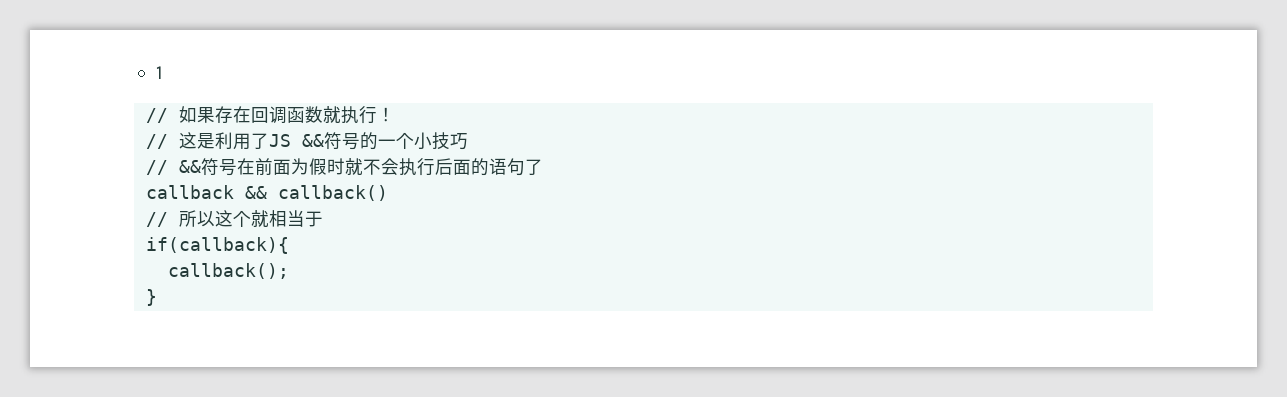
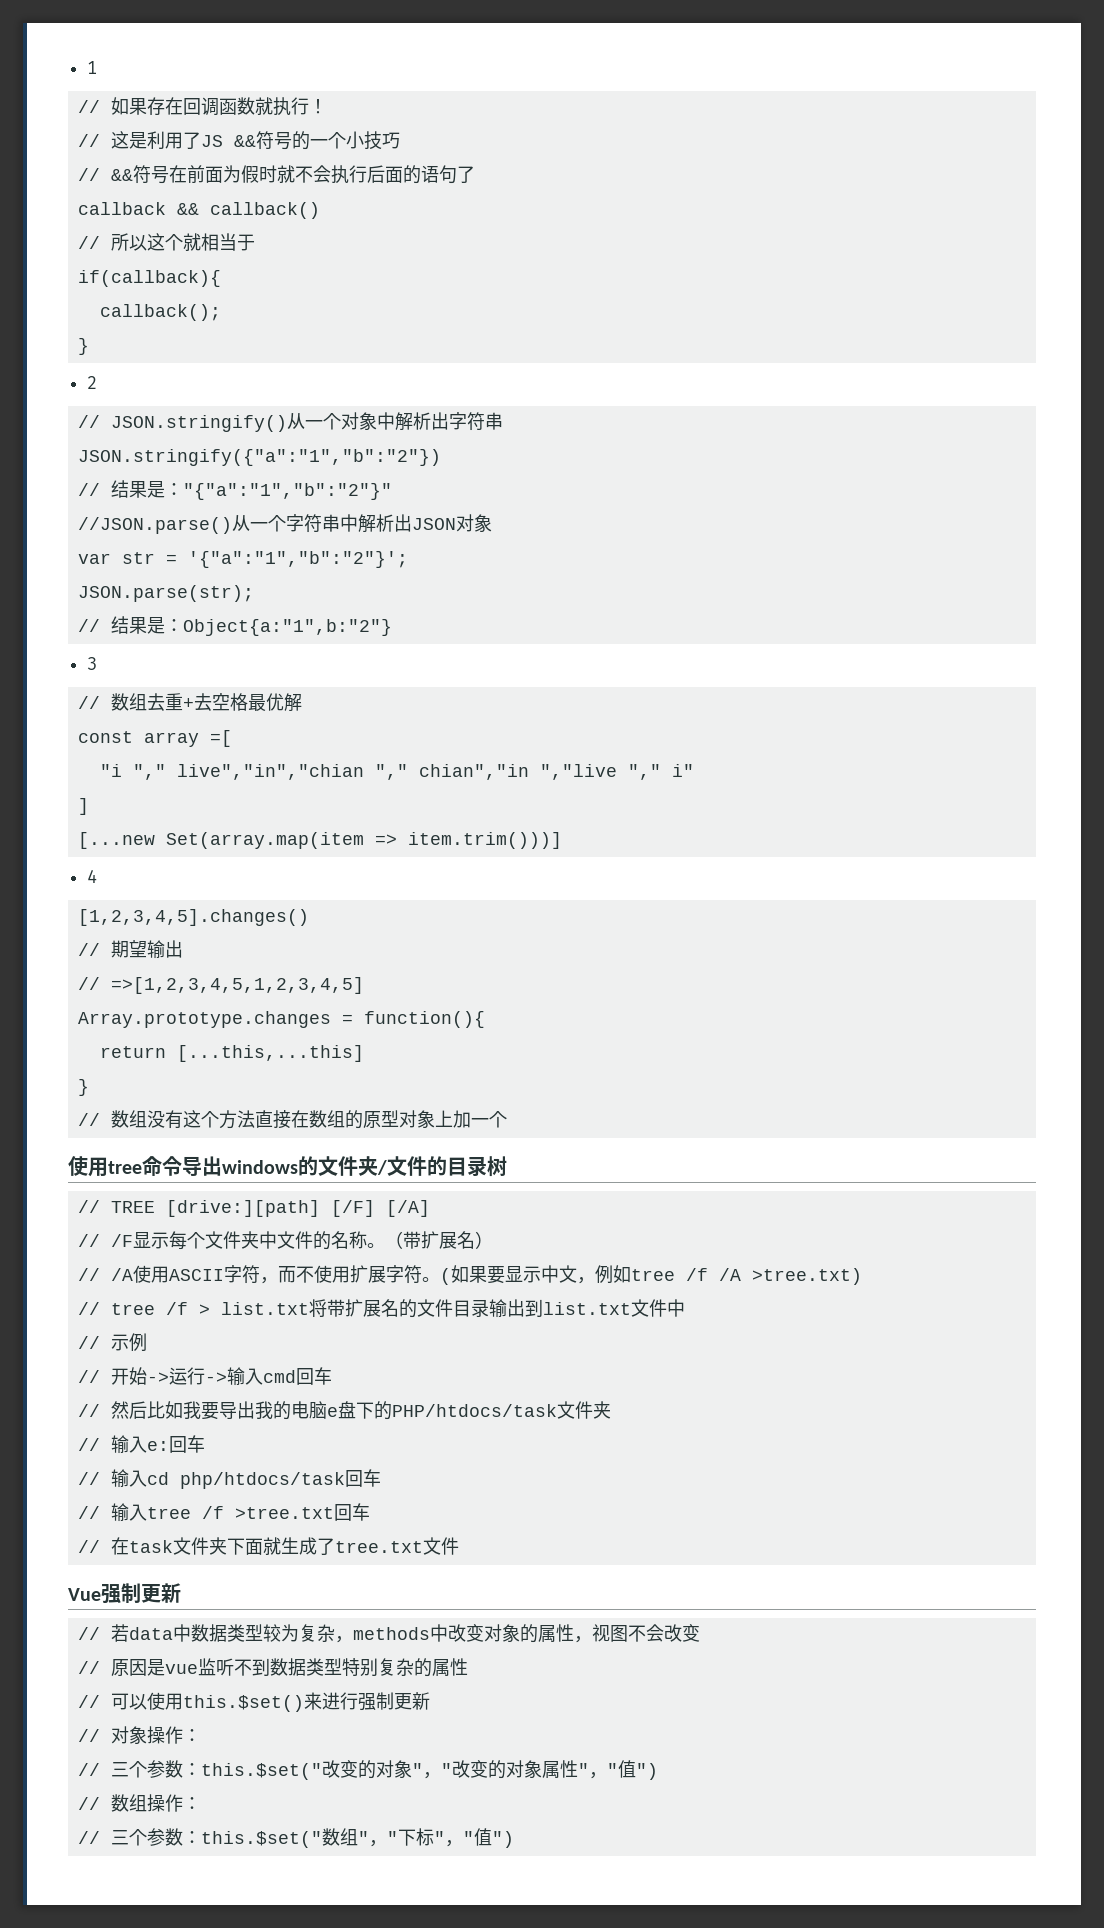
+ 2
+ // JSON.stringify()从一个对象中解析出字符串
+ JSON.stringify({"a":"1","b":"2"})
+ // 结果是："{"a":"1","b":"2"}"
+ //JSON.parse()从一个字符串中解析出JSON对象
+ var str = '{"a":"1","b":"2"}';
+ JSON.parse(str);
+ // 结果是：Object{a:"1",b:"2"}
+ 3
+ // 数组去重+去空格最优解
+ const array =[
+ "i "," live","in","chian "," chian","in ","live "," i"
+ ]
+ [...new Set(array.map(item => item.trim()))]
+ 4
+ [1,2,3,4,5].changes()
+ // 期望输出
+ // =>[1,2,3,4,5,1,2,3,4,5]
+ Array.prototype.changes = function(){
+ return [...this,...this]
+ }
+ // 数组没有这个方法直接在数组的原型对象上加一个
+ 使用tree命令导出windows的文件夹/文件的目录树
+ // TREE [drive:][path] [/F] [/A]
+ // /F显示每个文件夹中文件的名称。（带扩展名）
+ // /A使用ASCII字符，而不使用扩展字符。(如果要显示中文，例如tree /f /A >tree.txt)
+ // tree /f > list.txt将带扩展名的文件目录输出到list.txt文件中
+ // 示例
+ // 开始->运行->输入cmd回车
+ // 然后比如我要导出我的电脑e盘下的PHP/htdocs/task文件夹
+ // 输入e:回车
+ // 输入cd php/htdocs/task回车
+ // 输入tree /f >tree.txt回车
+ // 在task文件夹下面就生成了tree.txt文件
+ Vue强制更新
+ // 若data中数据类型较为复杂，methods中改变对象的属性，视图不会改变
+ // 原因是vue监听不到数据类型特别复杂的属性
+ // 可以使用this.$set()来进行强制更新
+ // 对象操作：
+ // 三个参数：this.$set("改变的对象"，"改变的对象属性"，"值")
+ // 数组操作：
+ // 三个参数：this.$set("数组"，"下标"，"值")

